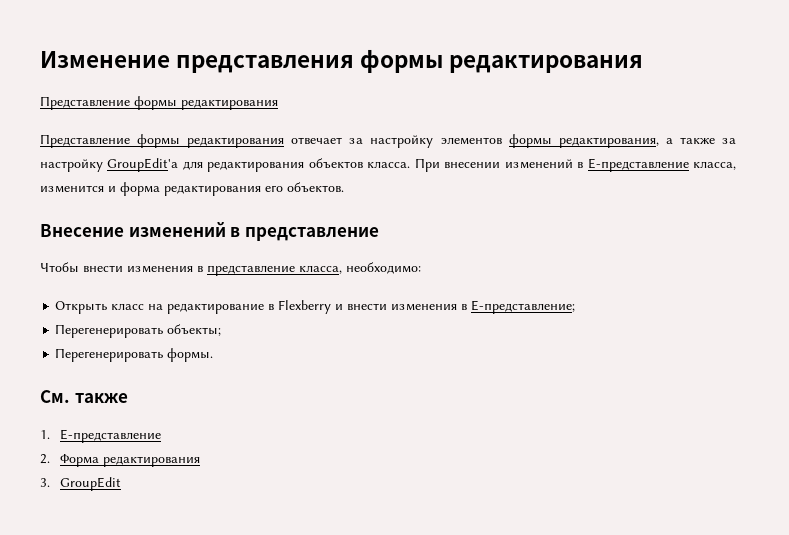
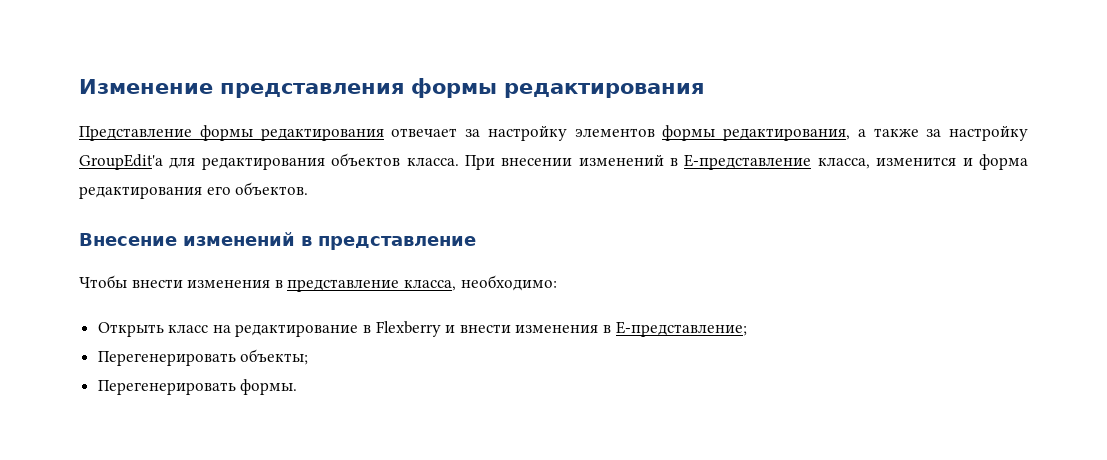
  Изменение представления формы редактирования
- Представление формы редактирования
- См. также
- 1. E-представление
- 2. Форма редактирования
- 3. GroupEdit

